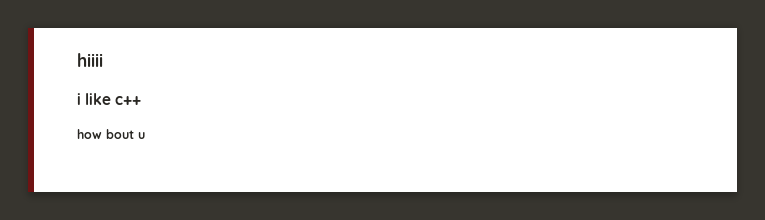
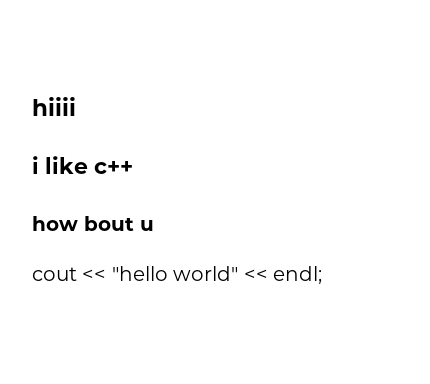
+ cout << "hello world" << endl;

